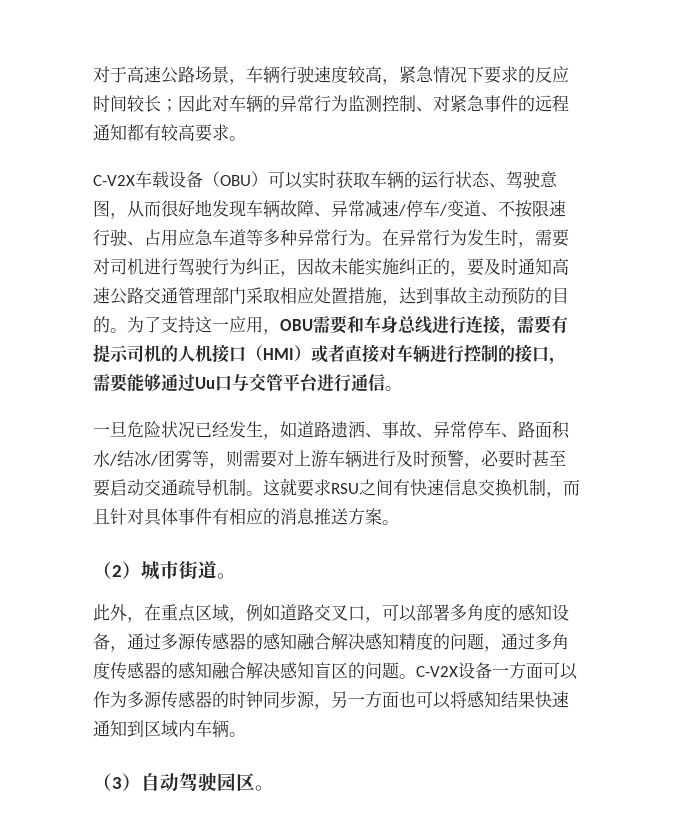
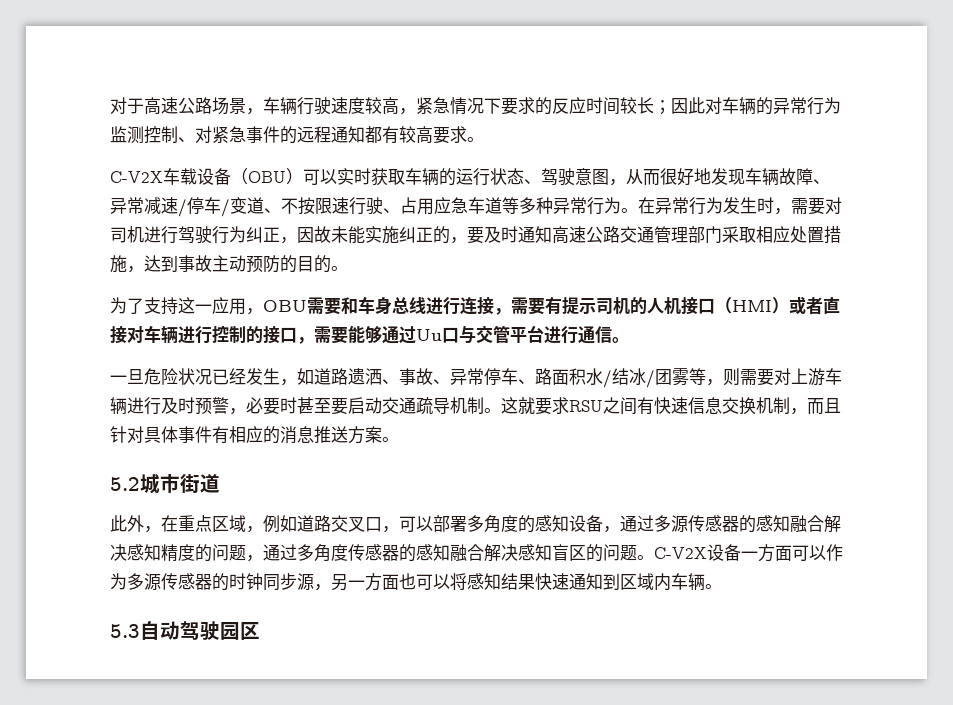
- 在异常行为发生时，需要对司机进行驾驶行为纠正，因故未能实施纠正的，要及时通知高速公路交通管理部门采取相应处置措施，达到事故主动预防的目的。为了支持这一应用，OBU需要和车身总线进行连接，需要有提示司机的人机接口（HMI）或者直接对车辆进行控制的接口，需要能够通过Uu口与交管平台进行通信。
+ 在异常行为发生时，需要对司机进行驾驶行为纠正，因故未能实施纠正的，要及时通知高速公路交通管理部门采取相应处置措施，达到事故主动预防的目的。
+ 为了支持这一应用，OBU需要和车身总线进行连接，需要有提示司机的人机接口（HMI）或者直接对车辆进行控制的接口，需要能够通过Uu口与交管平台进行通信。
- （2）城市街道。
+ 5.2城市街道
- （3）自动驾驶园区。
+ 5.3自动驾驶园区

